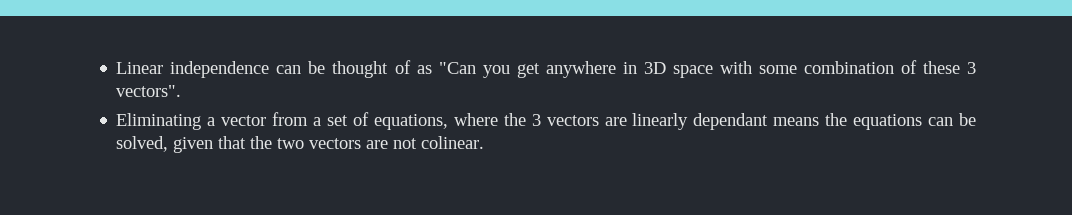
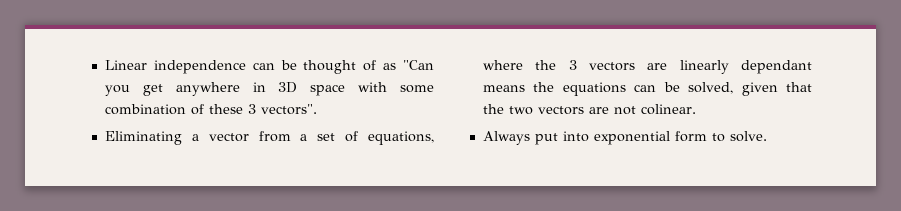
+ Always put into exponential form to solve.

